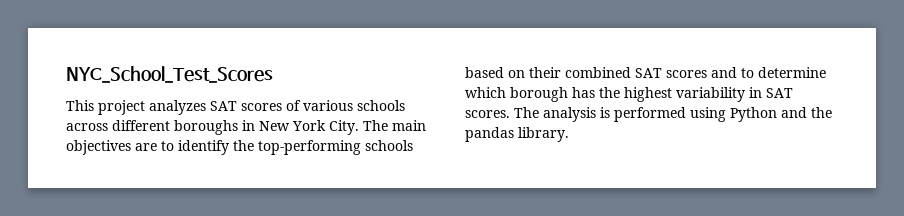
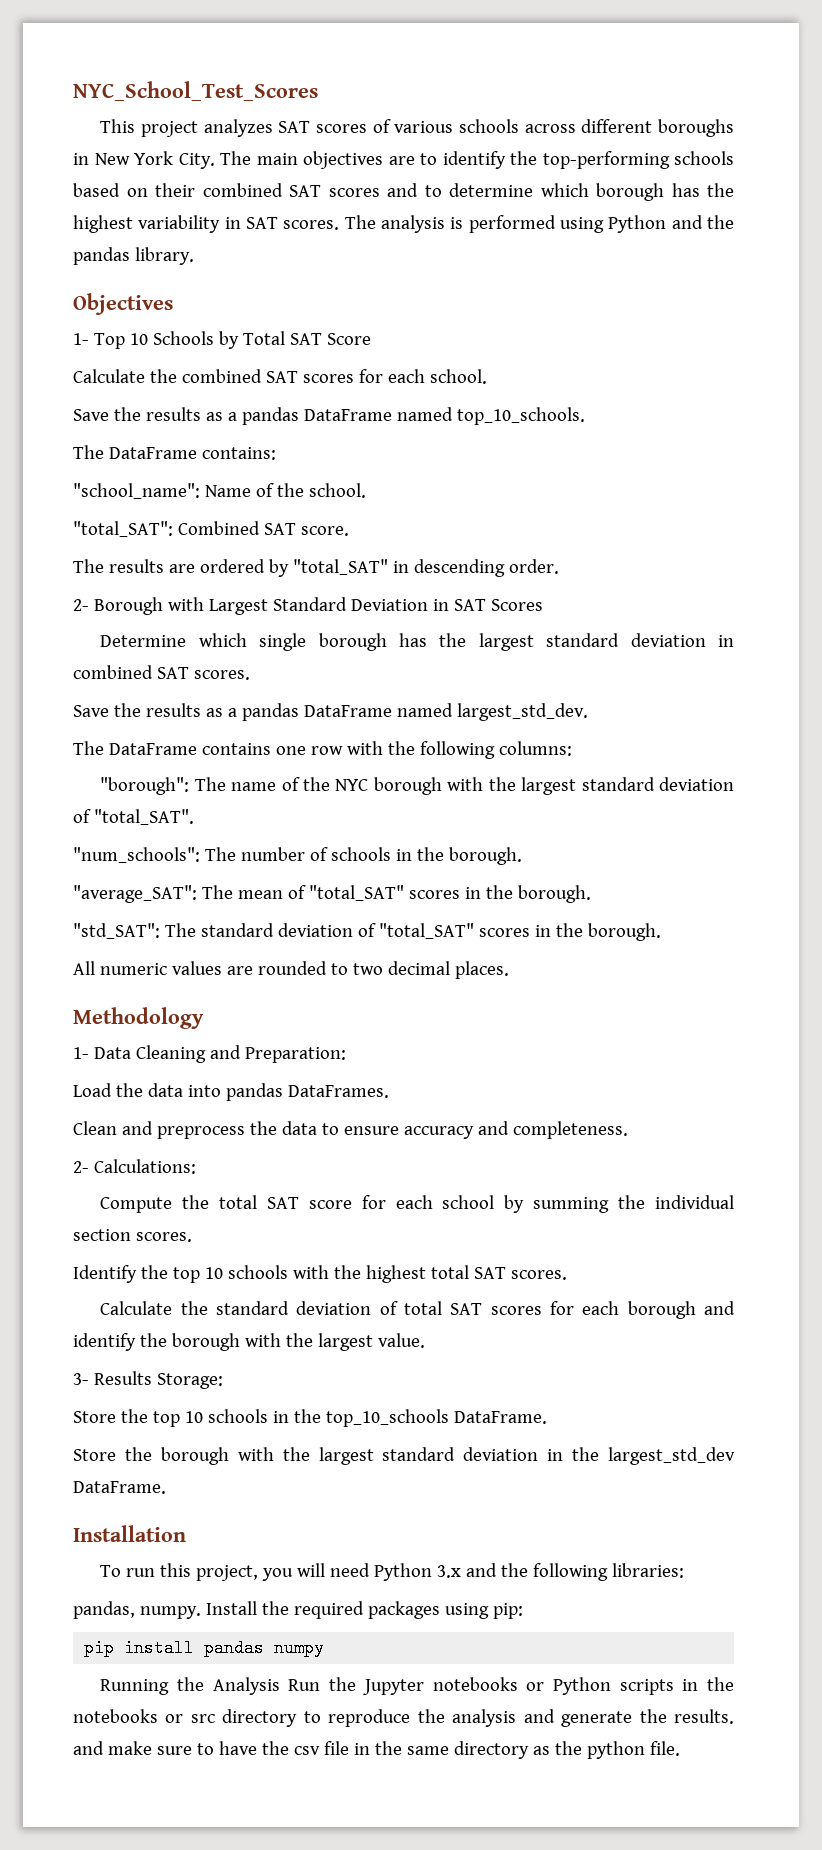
+ Objectives
+ 1- Top 10 Schools by Total SAT Score
+ Calculate the combined SAT scores for each school.
+ Save the results as a pandas DataFrame named top_10_schools.
+ The DataFrame contains:
+ "school_name": Name of the school.
+ "total_SAT": Combined SAT score.
+ The results are ordered by "total_SAT" in descending order.
+ 2- Borough with Largest Standard Deviation in SAT Scores
+ Determine which single borough has the largest standard deviation in combined SAT scores.
+ Save the results as a pandas DataFrame named largest_std_dev.
+ The DataFrame contains one row with the following columns:
+ "borough": The name of the NYC borough with the largest standard deviation of "total_SAT".
+ "num_schools": The number of schools in the borough.
+ "average_SAT": The mean of "total_SAT" scores in the borough.
+ "std_SAT": The standard deviation of "total_SAT" scores in the borough.
+ All numeric values are rounded to two decimal places.
+ Methodology
+ 1- Data Cleaning and Preparation:
+ Load the data into pandas DataFrames.
+ Clean and preprocess the data to ensure accuracy and completeness.
+ 2- Calculations:
+ Compute the total SAT score for each school by summing the individual section scores.
+ Identify the top 10 schools with the highest total SAT scores.
+ Calculate the standard deviation of total SAT scores for each borough and identify the borough with the largest value.
+ 3- Results Storage:
+ Store the top 10 schools in the top_10_schools DataFrame.
+ Store the borough with the largest standard deviation in the largest_std_dev DataFrame.
+ Installation
+ To run this project, you will need Python 3.x and the following libraries:
+ pandas, numpy. Install the required packages using pip:
+ pip install pandas numpy
+ Running the Analysis Run the Jupyter notebooks or Python scripts in the notebooks or src directory to reproduce the analysis and generate the results. and make sure to have the csv file in the same directory as the python file.

